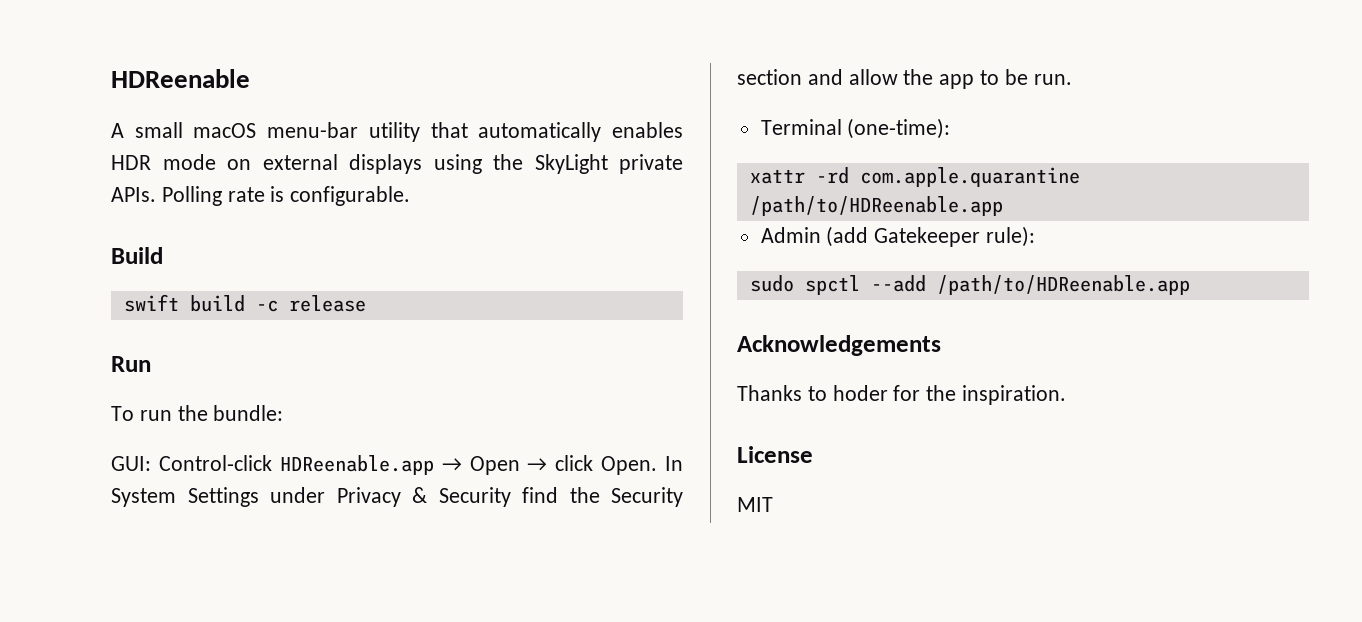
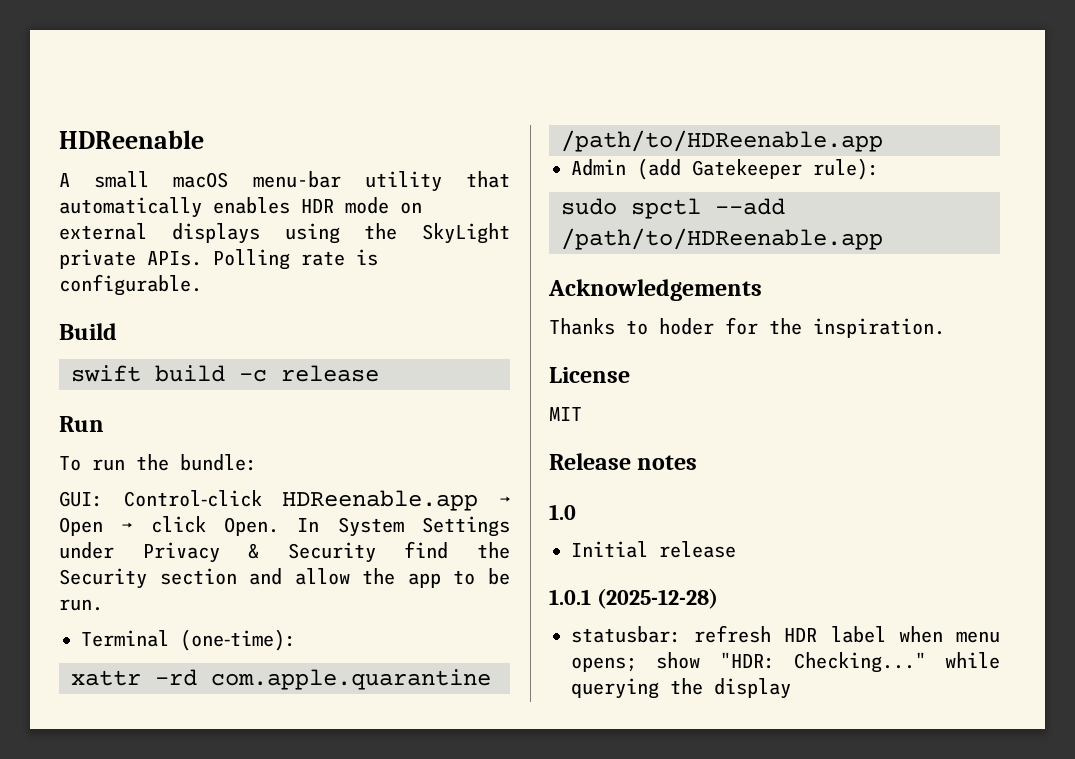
+ Release notes
+ 1.0
+ Initial release
+ 1.0.1 (2025-12-28)
+ statusbar: refresh HDR label when menu opens; show "HDR: Checking..." while querying the display

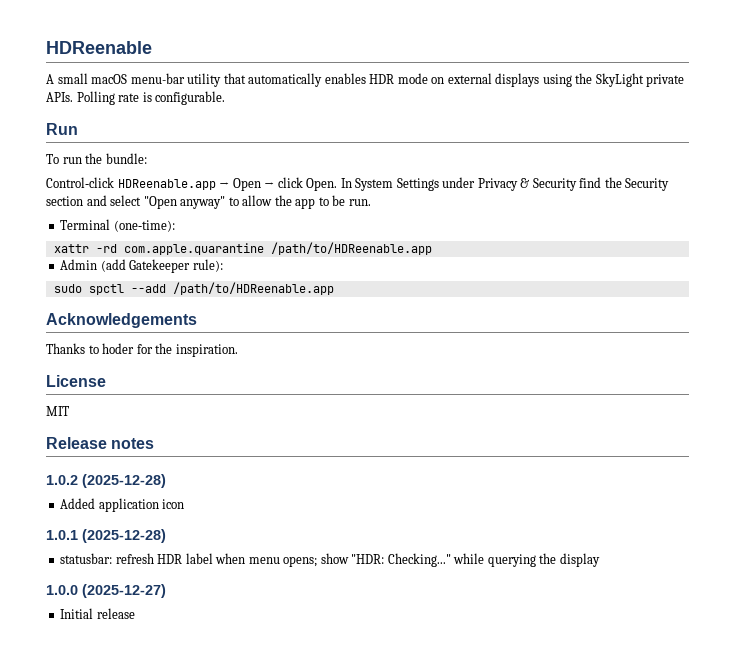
- Build
- swift build -c release
- GUI: Control‑click HDReenable.app → Open → click Open.
+ Control‑click HDReenable.app → Open → click Open.
- In System Settings under Privacy & Security find the Security section and allow the app to be run.
+ In System Settings under Privacy & Security find the Security section and select "Open anyway" to allow the app to be run.
- 1.0
- Initial release
+ 1.0.2 (2025-12-28)
+ Added application icon
+ 1.0.0 (2025-12-27)
+ Initial release

